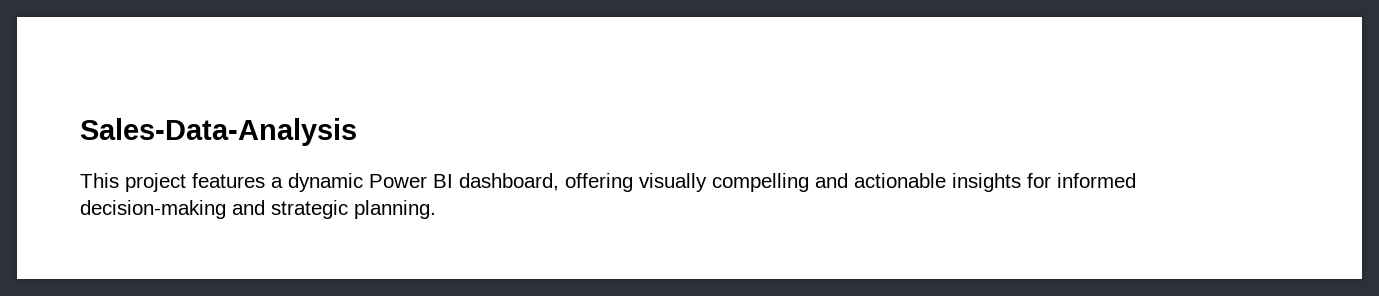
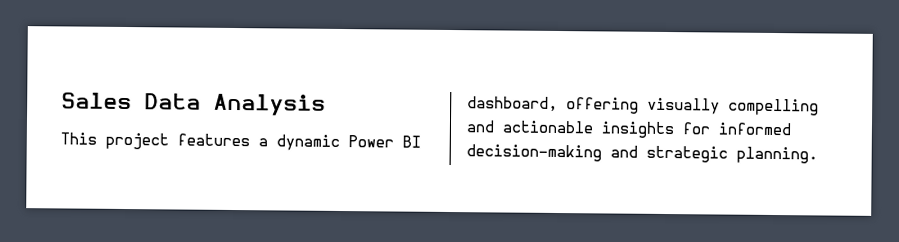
- Sales-Data-Analysis
+ Sales Data Analysis

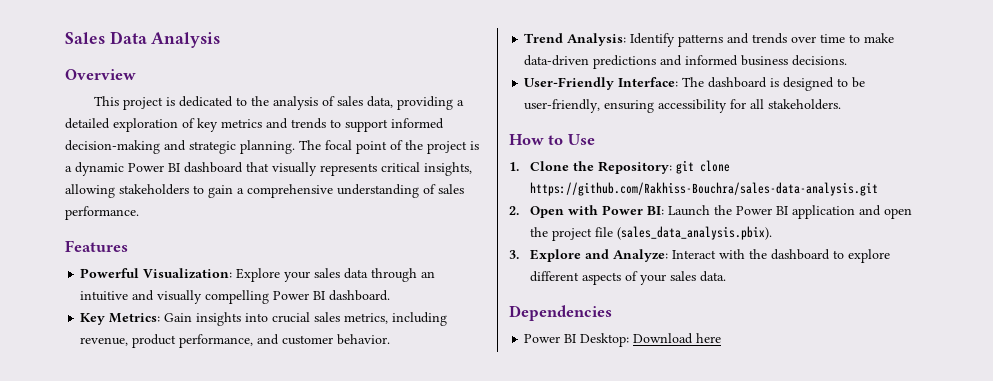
+ Overview
- This project features a dynamic Power BI dashboard, offering visually compelling and actionable insights for informed decision-making and strategic planning.
+ This project is dedicated to the analysis of sales data, providing a detailed exploration of key metrics and trends to support informed decision-making and strategic planning.
+ The focal point of the project is a dynamic Power BI dashboard that visually represents critical insights, allowing stakeholders to gain a comprehensive understanding of sales performance.
+ Features
+ Powerful Visualization: Explore your sales data through an intuitive and visually compelling Power BI dashboard.
+ Key Metrics: Gain insights into crucial sales metrics, including revenue, product performance, and customer behavior.
+ Trend Analysis: Identify patterns and trends over time to make data-driven predictions and informed business decisions.
+ User-Friendly Interface: The dashboard is designed to be user-friendly, ensuring accessibility for all stakeholders.
+ How to Use
+ 1. Clone the Repository: git clone https://github.com/Rakhiss-Bouchra/sales-data-analysis.git
+ 2. Open with Power BI: Launch the Power BI application and open the project file (sales_data_analysis.pbix).
+ 3. Explore and Analyze: Interact with the dashboard to explore different aspects of your sales data.
+ Dependencies
+ Power BI Desktop: Download here

